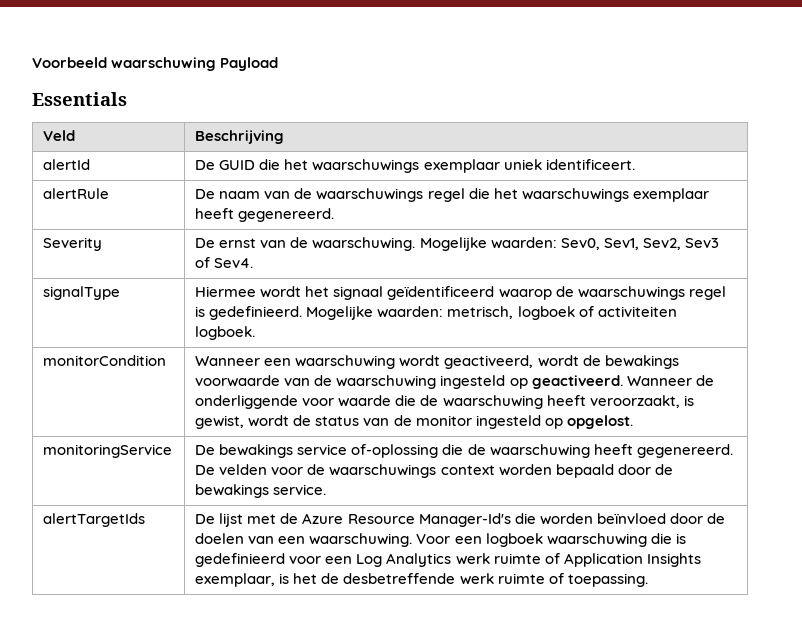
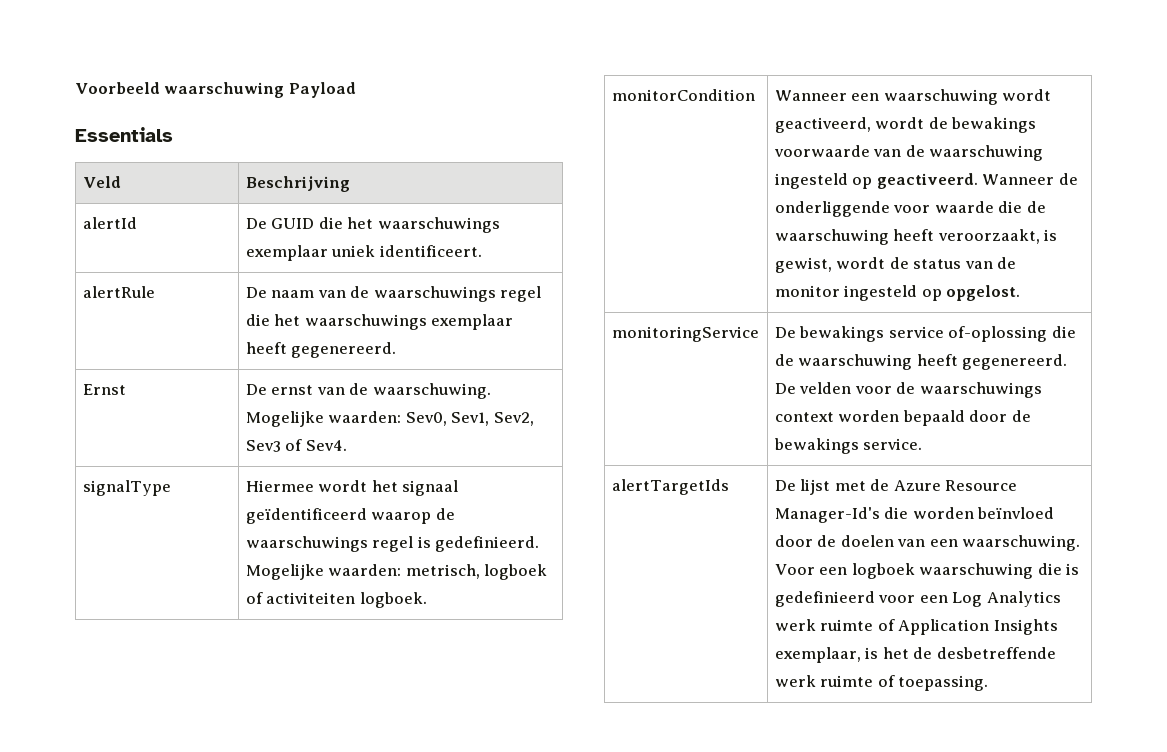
- Severity | De ernst van de waarschuwing. Mogelijke waarden: Sev0, Sev1, Sev2, Sev3 of Sev4.
+ Ernst | De ernst van de waarschuwing. Mogelijke waarden: Sev0, Sev1, Sev2, Sev3 of Sev4.

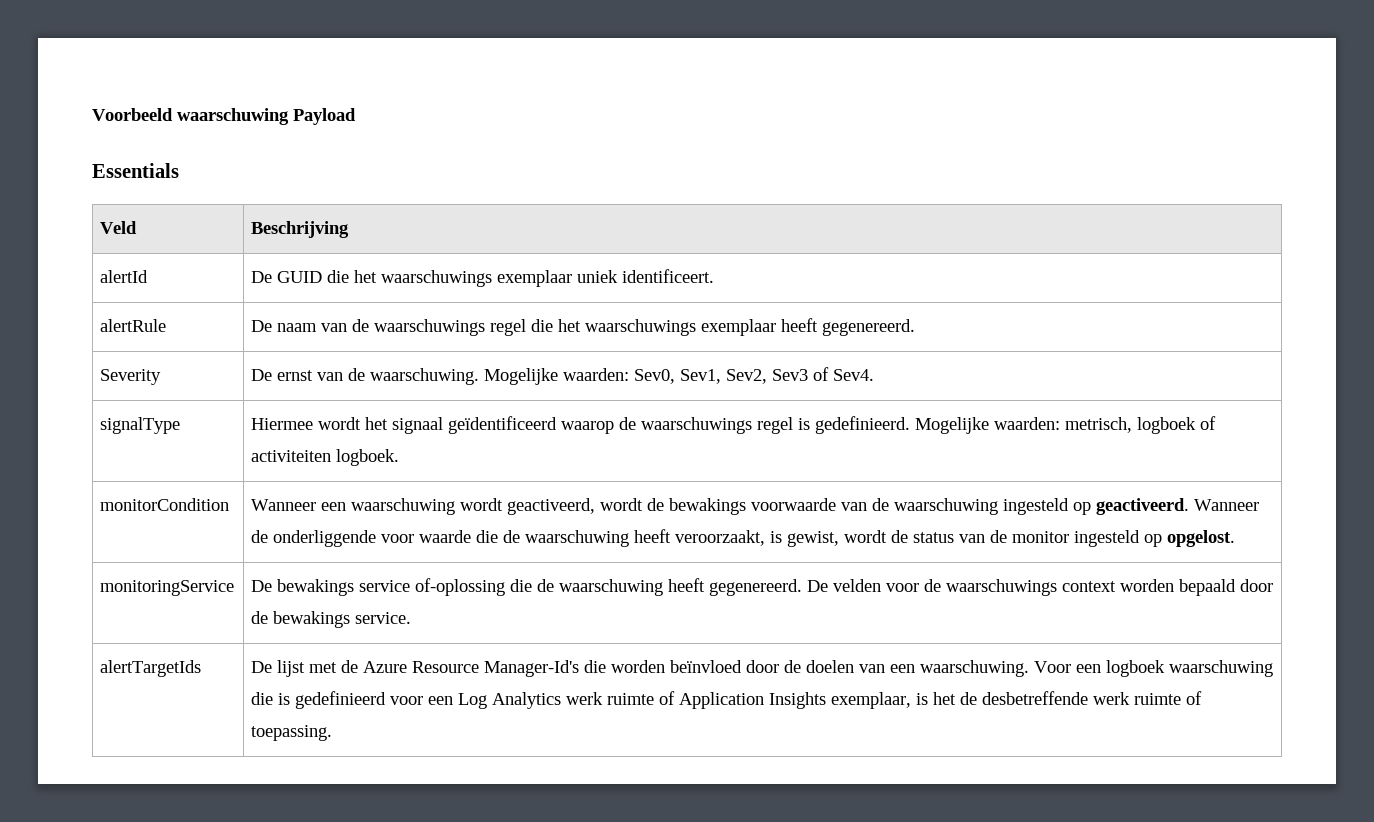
- Ernst | De ernst van de waarschuwing. Mogelijke waarden: Sev0, Sev1, Sev2, Sev3 of Sev4.
+ Severity | De ernst van de waarschuwing. Mogelijke waarden: Sev0, Sev1, Sev2, Sev3 of Sev4.

